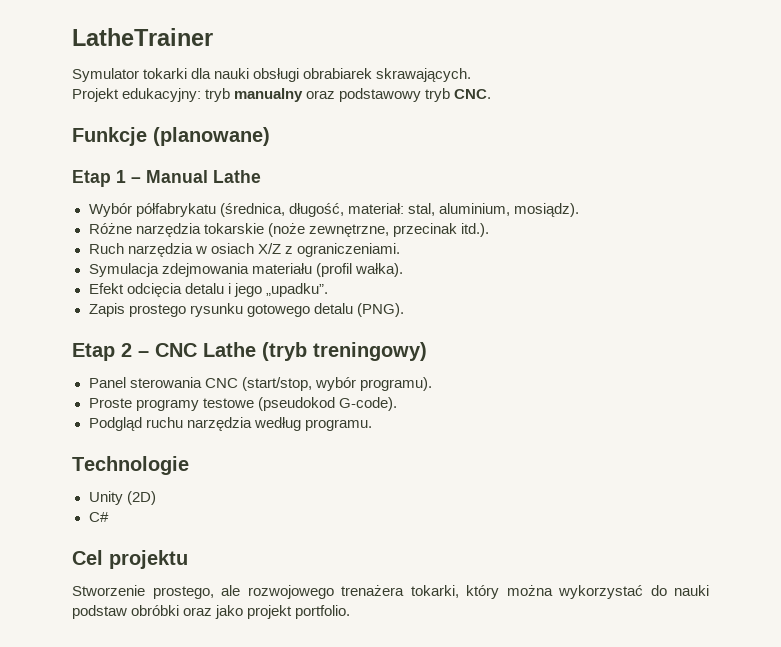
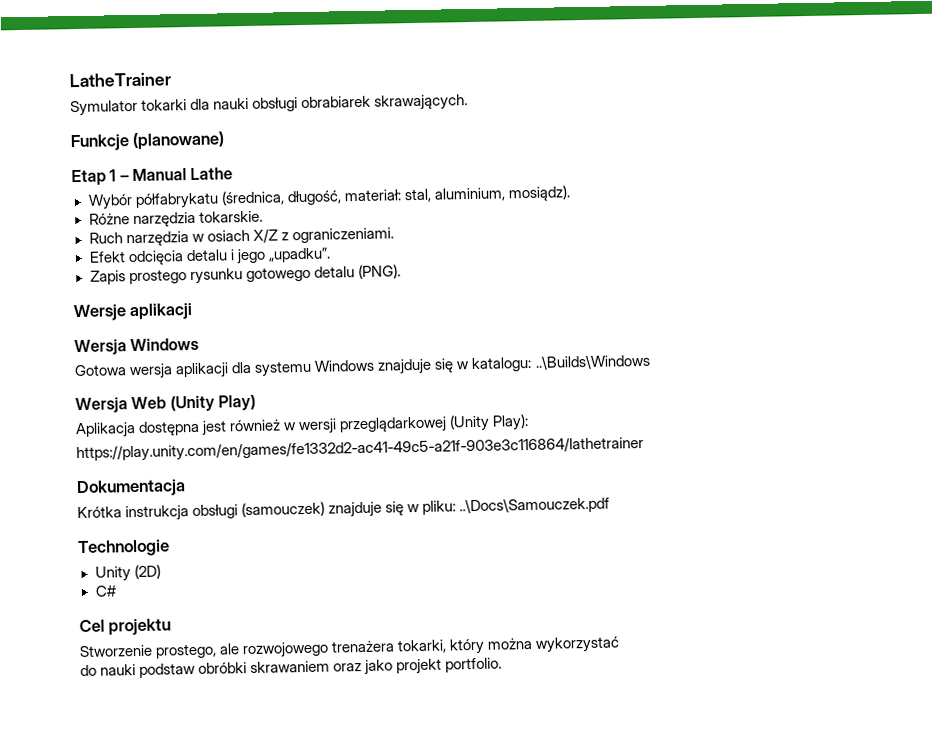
- Projekt edukacyjny: tryb manualny oraz podstawowy tryb CNC.
- Różne narzędzia tokarskie (noże zewnętrzne, przecinak itd.).
+ Różne narzędzia tokarskie.
- Symulacja zdejmowania materiału (profil wałka).
- Etap 2 – CNC Lathe (tryb treningowy)
- Panel sterowania CNC (start/stop, wybór programu).
- Proste programy testowe (pseudokod G-code).
- Podgląd ruchu narzędzia według programu.
+ Wersje aplikacji
+ Wersja Windows
+ Gotowa wersja aplikacji dla systemu Windows znajduje się w katalogu: ..\Builds\Windows
+ Wersja Web (Unity Play)
+ Aplikacja dostępna jest również w wersji przeglądarkowej (Unity Play):
+ https://play.unity.com/en/games/fe1332d2-ac41-49c5-a21f-903e3c116864/lathetrainer
+ Dokumentacja
+ Krótka instrukcja obsługi (samouczek) znajduje się w pliku: ..\Docs\Samouczek.pdf
- Stworzenie prostego, ale rozwojowego trenażera tokarki, który można wykorzystać do nauki podstaw obróbki oraz jako projekt portfolio.
+ Stworzenie prostego, ale rozwojowego trenażera tokarki, który można wykorzystać
+ do nauki podstaw obróbki skrawaniem oraz jako projekt portfolio.

